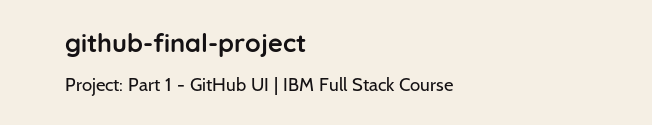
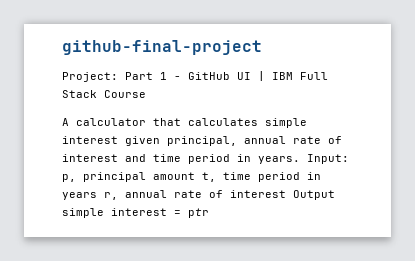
+ A calculator that calculates simple interest given principal, annual rate of interest and time period in years. Input: p, principal amount t, time period in years r, annual rate of interest Output simple interest = ptr

